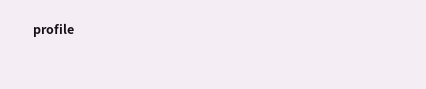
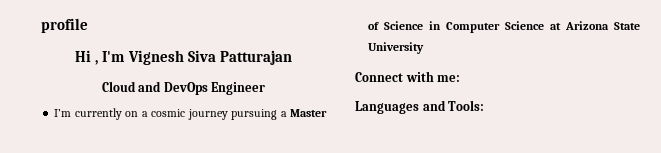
+ Hi , I'm Vignesh Siva Patturajan
+ Cloud and DevOps Engineer
+ I’m currently on a cosmic journey pursuing a Master of Science in Computer Science at Arizona State University
+ Connect with me:
+ Languages and Tools:

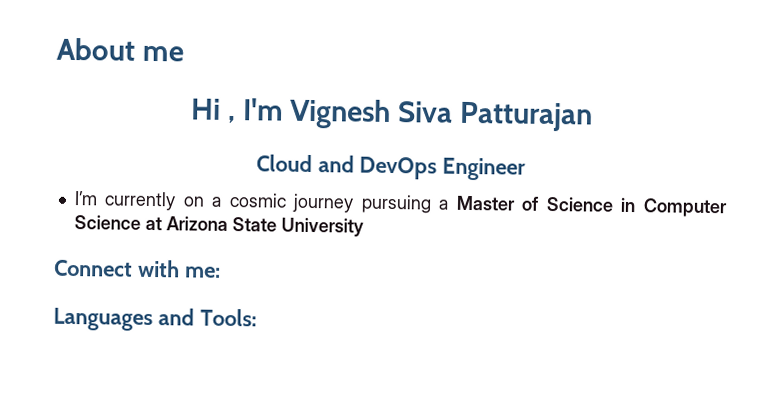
- profile
+ About me

